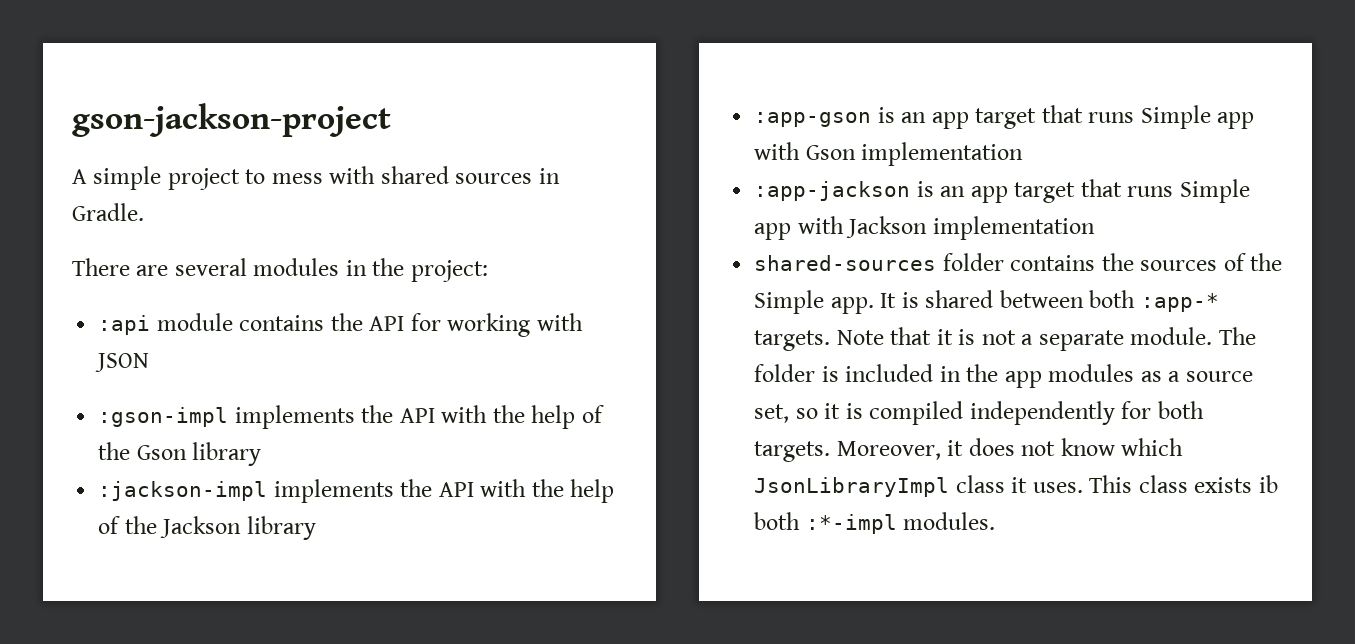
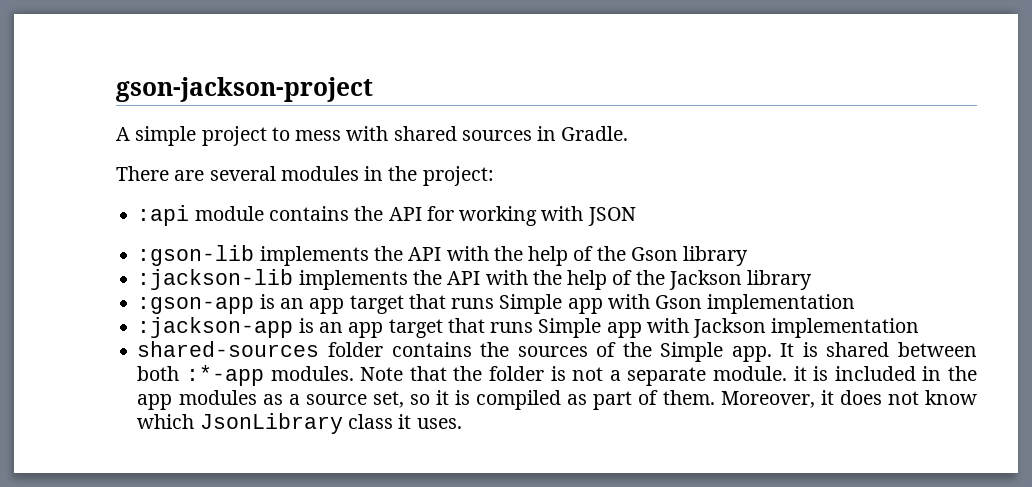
- :gson-impl implements the API with the help of the Gson library
+ :gson-lib implements the API with the help of the Gson library
- :jackson-impl implements the API with the help of the Jackson library
+ :jackson-lib implements the API with the help of the Jackson library
- :app-gson is an app target that runs Simple app with Gson implementation
+ :gson-app is an app target that runs Simple app with Gson implementation
- :app-jackson is an app target that runs Simple app with Jackson implementation
+ :jackson-app is an app target that runs Simple app with Jackson implementation
- It is shared between both :app-* targets. Note that it is not a separate module. The folder is included in the app modules as a source set, so it is compiled independently for both targets.
+ It is shared between both :*-app modules. Note that the folder is not a separate module. it is included in the app modules as a source set, so it is compiled as part of them.
- Moreover, it does not know which JsonLibraryImpl class it uses. This class exists ib both :*-impl modules.
+ Moreover, it does not know which JsonLibrary class it uses.

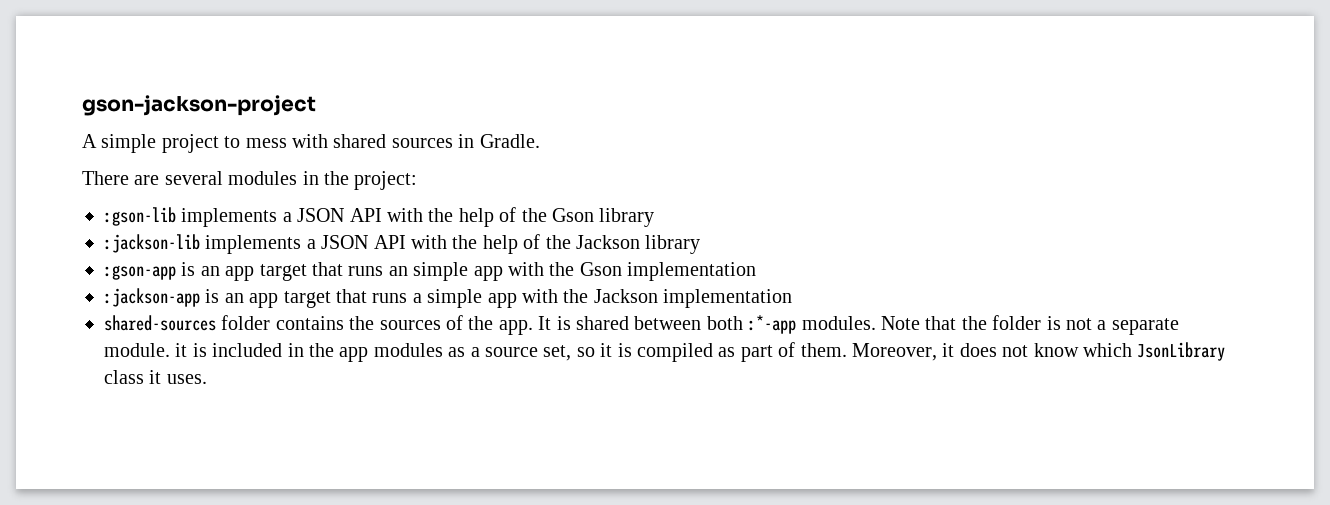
- :api module contains the API for working with JSON
- :gson-lib implements the API with the help of the Gson library
+ :gson-lib implements a JSON API with the help of the Gson library
- :jackson-lib implements the API with the help of the Jackson library
+ :jackson-lib implements a JSON API with the help of the Jackson library
- :gson-app is an app target that runs Simple app with Gson implementation
+ :gson-app is an app target that runs an simple app with the Gson implementation
- :jackson-app is an app target that runs Simple app with Jackson implementation
+ :jackson-app is an app target that runs a simple app with the Jackson implementation
- shared-sources folder contains the sources of the Simple app.
+ shared-sources folder contains the sources of the app.

